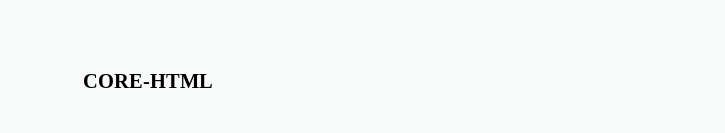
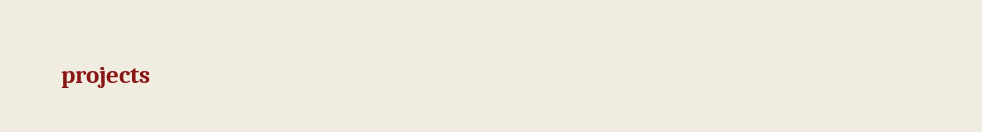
- CORE-HTML
+ projects

